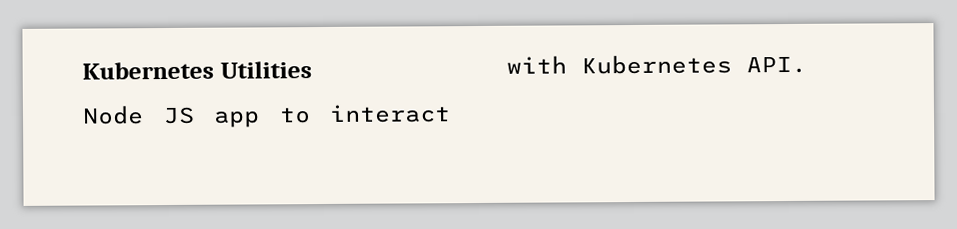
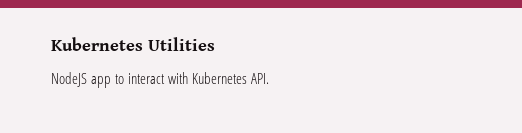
- Node JS app to interact with Kubernetes API.
+ NodeJS app to interact with Kubernetes API.

